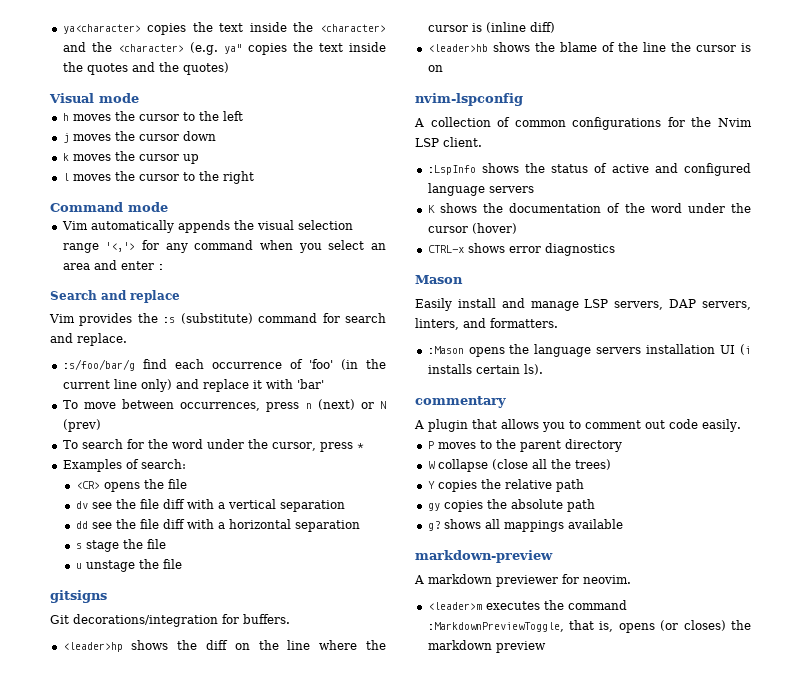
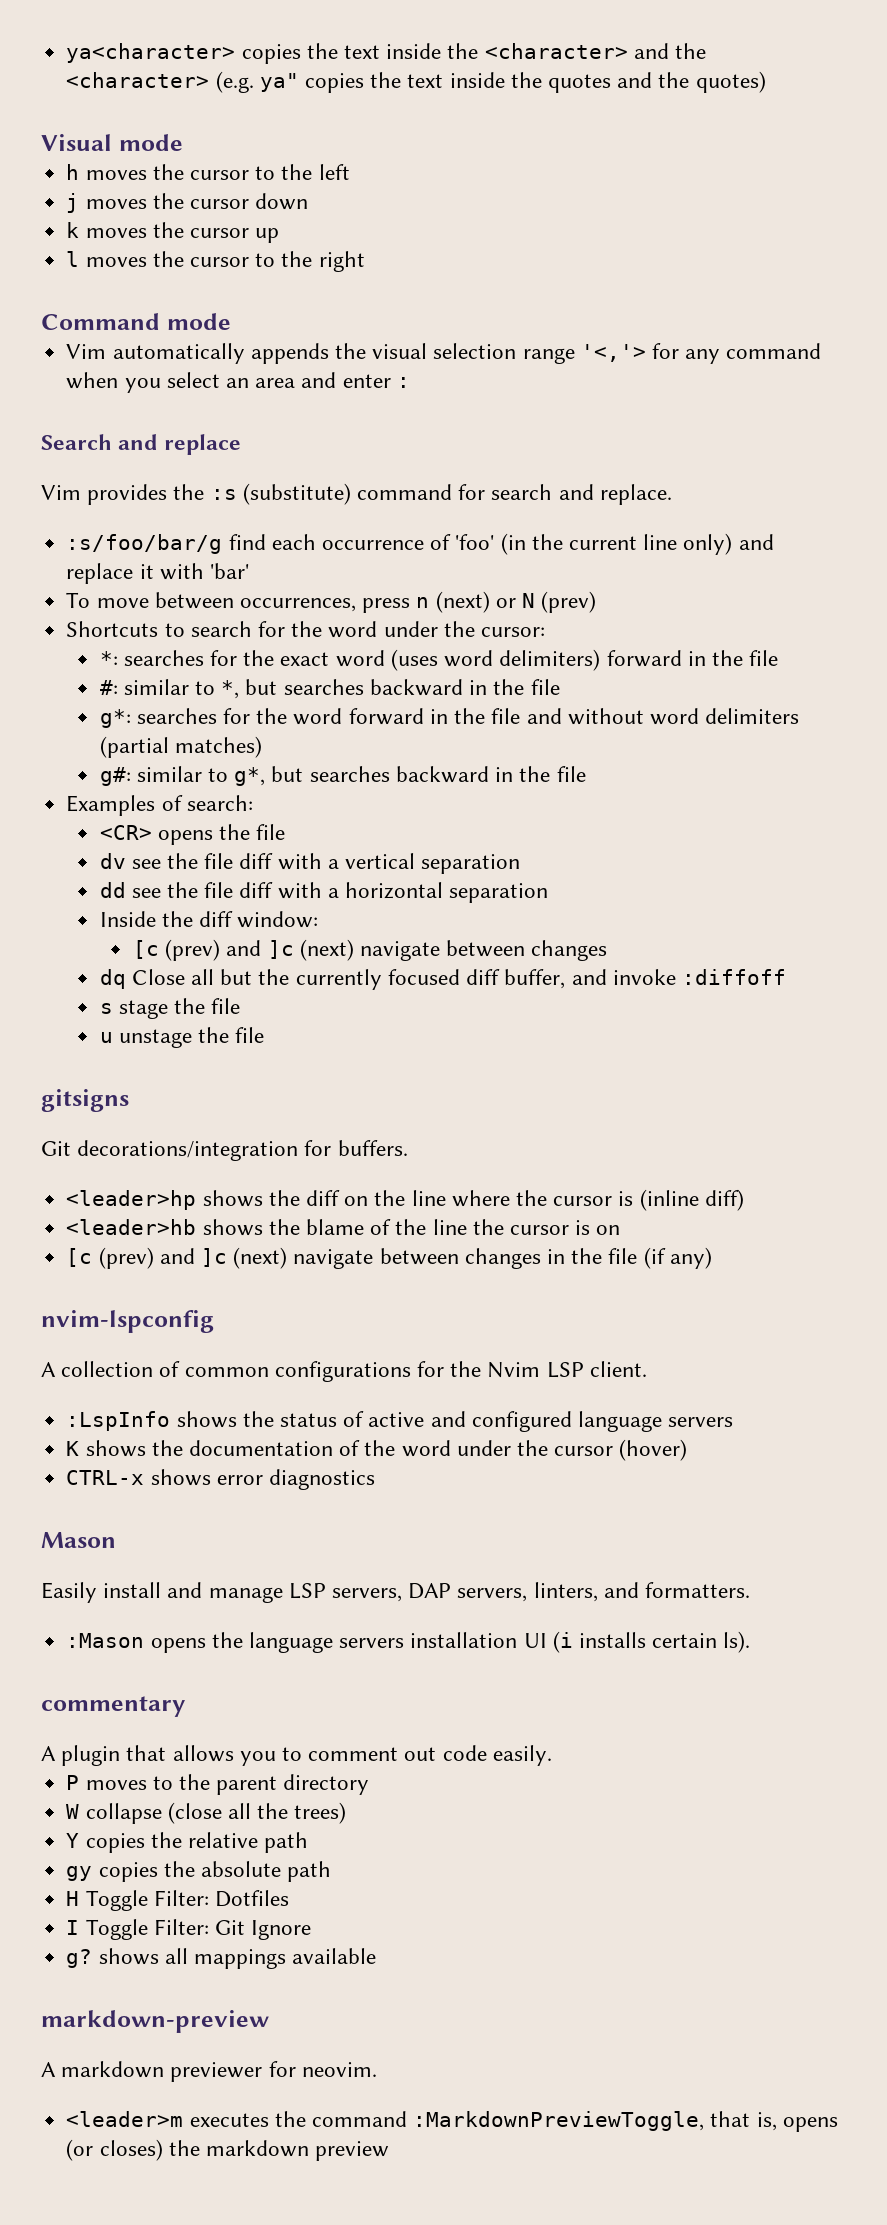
- To search for the word under the cursor, press *
+ Shortcuts to search for the word under the cursor:
+ *: searches for the exact word (uses word delimiters) forward in the file
+ #: similar to *, but searches backward in the file
+ g*: searches for the word forward in the file and without word delimiters (partial matches)
+ g#: similar to g*, but searches backward in the file
+ Inside the diff window:
+ [c (prev) and ]c (next) navigate between changes
+ dq Close all but the currently focused diff buffer, and invoke :diffoff
+ [c (prev) and ]c (next) navigate between changes in the file (if any)
+ H Toggle Filter: Dotfiles
+ I Toggle Filter: Git Ignore

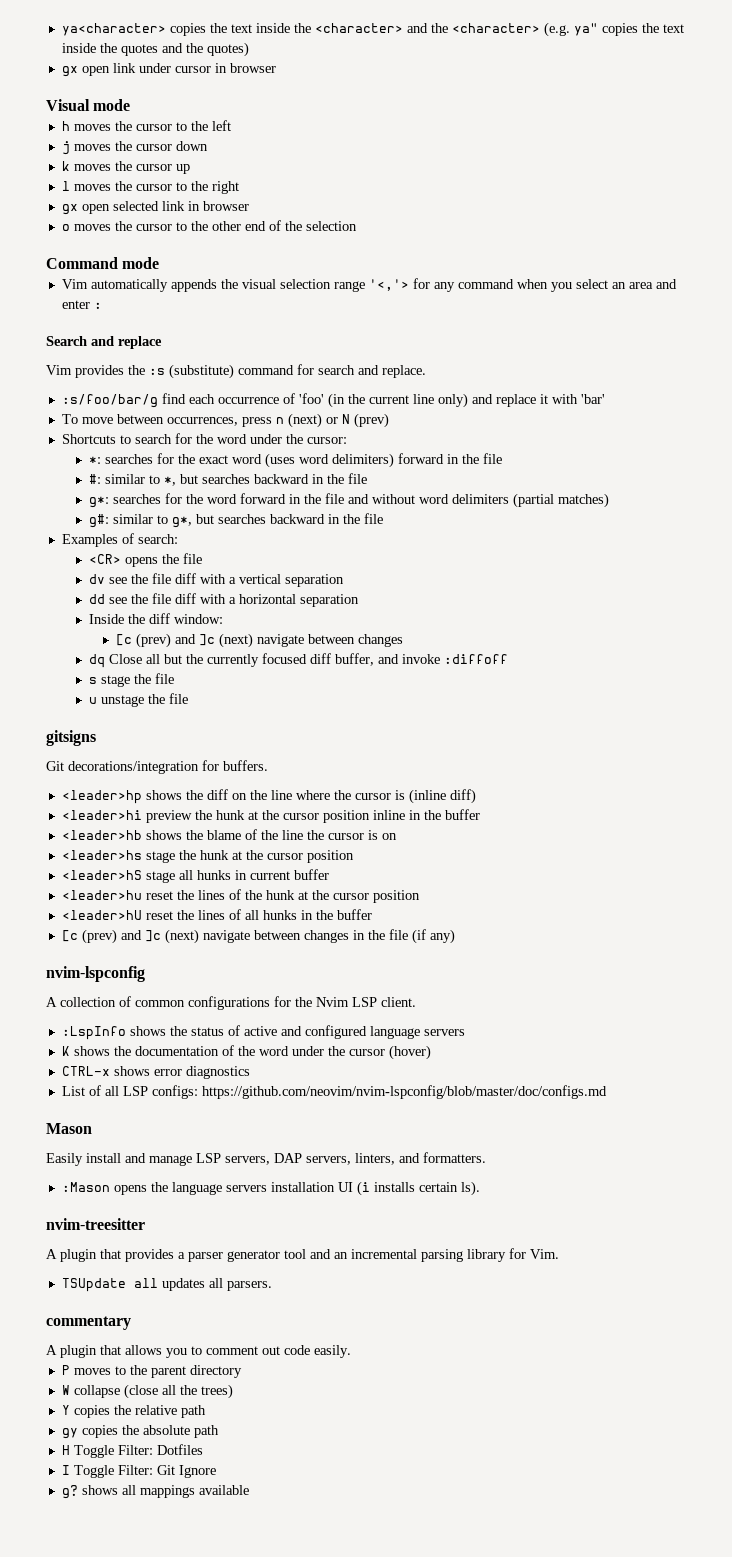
+ gx open link under cursor in browser
+ gx open selected link in browser
+ o moves the cursor to the other end of the selection
+ <leader>hi preview the hunk at the cursor position inline in the buffer
+ <leader>hs stage the hunk at the cursor position
+ <leader>hS stage all hunks in current buffer
+ <leader>hu reset the lines of the hunk at the cursor position
+ <leader>hU reset the lines of all hunks in the buffer
+ List of all LSP configs: https://github.com/neovim/nvim-lspconfig/blob/master/doc/configs.md
+ nvim-treesitter
+ A plugin that provides a parser generator tool and an incremental parsing library for Vim.
+ TSUpdate all updates all parsers.
- markdown-preview
- A markdown previewer for neovim.
- <leader>m executes the command :MarkdownPreviewToggle, that is, opens (or closes) the markdown preview

